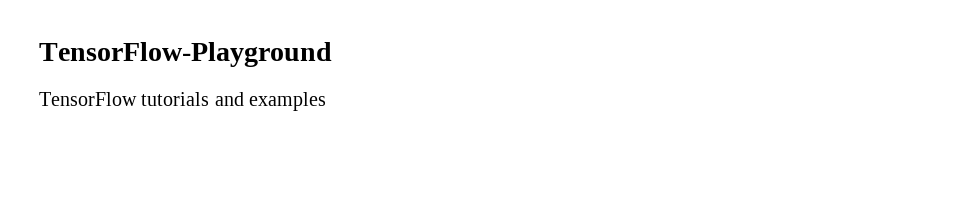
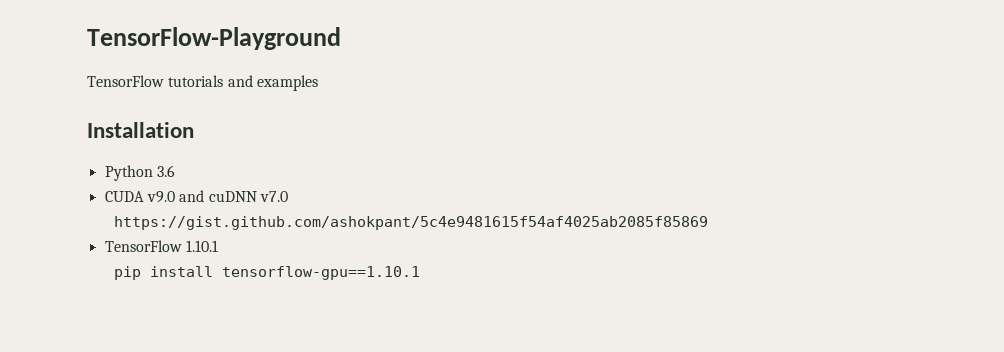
+ Installation
+ Python 3.6
+ CUDA v9.0 and cuDNN v7.0
+ https://gist.github.com/ashokpant/5c4e9481615f54af4025ab2085f85869
+ TensorFlow 1.10.1
+ pip install tensorflow-gpu==1.10.1

